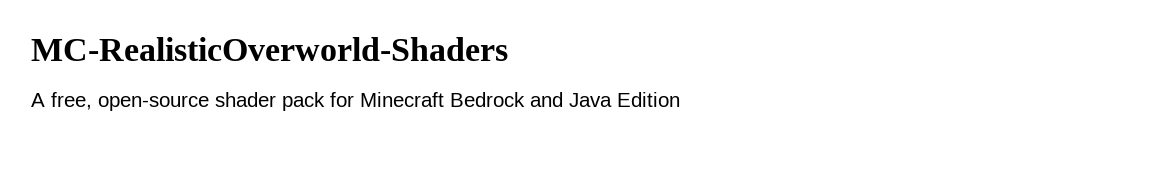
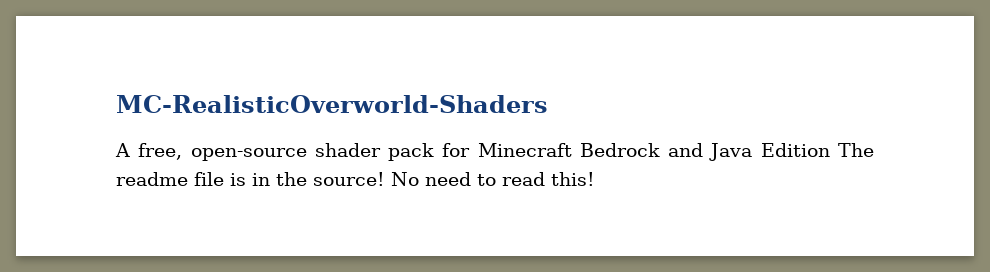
- A free, open-source shader pack for Minecraft Bedrock and Java Edition
+ A free, open-source shader pack for Minecraft Bedrock and Java Edition The readme file is in the source! No need to read this!

